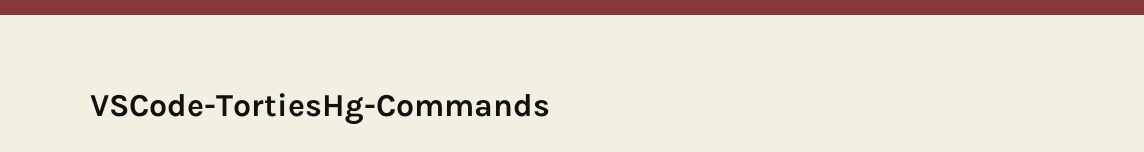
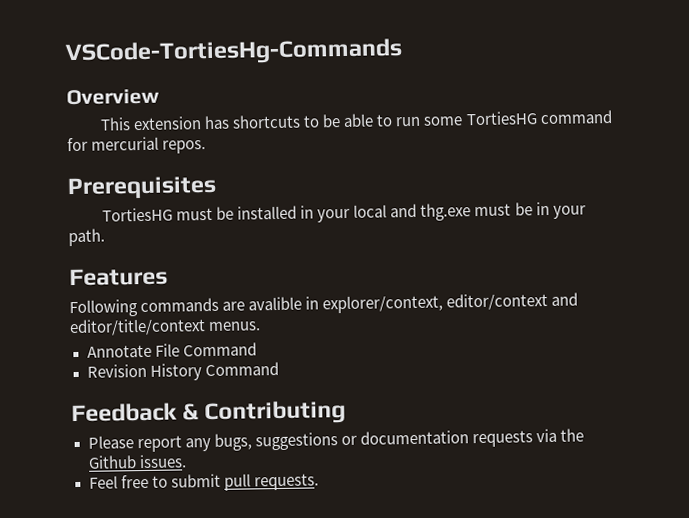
+ Overview
+ This extension has shortcuts to be able to run some TortiesHG command for mercurial repos.
+ Prerequisites
+ TortiesHG must be installed in your local and thg.exe must be in your path.
+ Features
+ Following commands are avalible in explorer/context, editor/context and editor/title/context menus.
+ Annotate File Command
+ Revision History Command
+ Feedback & Contributing
+ Please report any bugs, suggestions or documentation requests via the Github issues.
+ Feel free to submit pull requests.

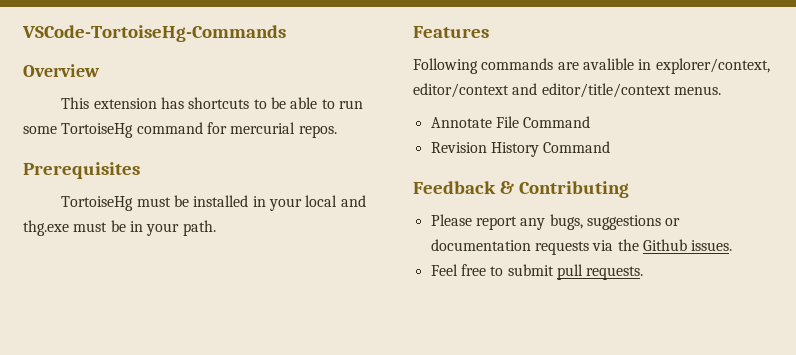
- VSCode-TortiesHg-Commands
+ VSCode-TortoiseHg-Commands
- This extension has shortcuts to be able to run some TortiesHG command for mercurial repos.
+ This extension has shortcuts to be able to run some TortoiseHg command for mercurial repos.
- TortiesHG must be installed in your local and thg.exe must be in your path.
+ TortoiseHg must be installed in your local and thg.exe must be in your path.

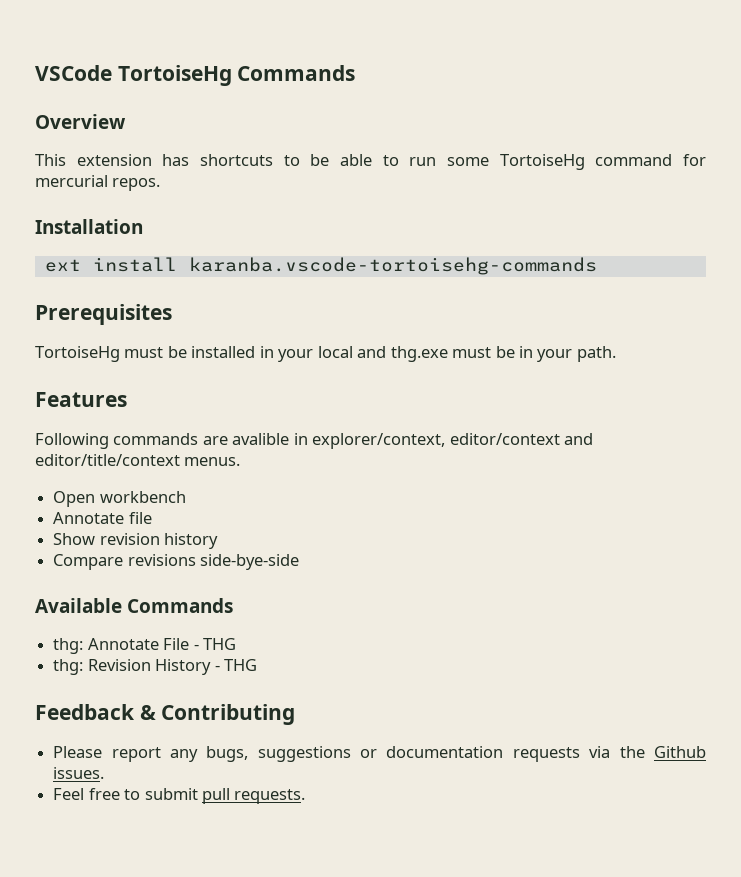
- VSCode-TortoiseHg-Commands
+ VSCode TortoiseHg Commands
+ Installation
+ ext install karanba.vscode-tortoisehg-commands
- Annotate File Command
- Revision History Command
+ Open workbench
+ Annotate file
+ Show revision history
+ Compare revisions side-bye-side
+ Available Commands
+ thg: Annotate File - THG
+ thg: Revision History - THG

